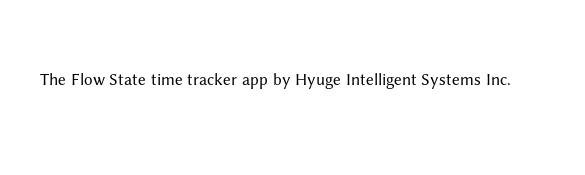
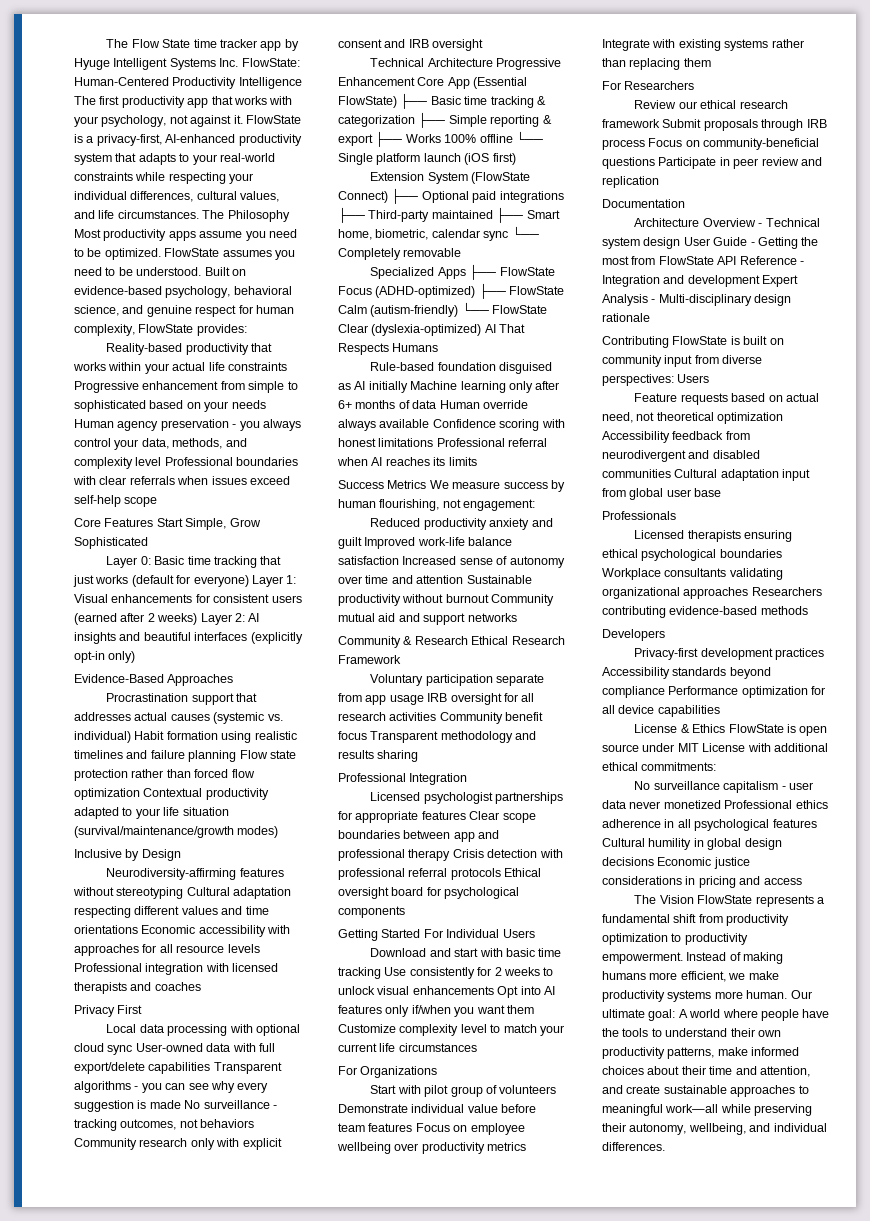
- The Flow State time tracker app by Hyuge Intelligent Systems Inc.
+ The Flow State time tracker app by Hyuge Intelligent Systems Inc. FlowState: Human-Centered Productivity Intelligence The first productivity app that works with your psychology, not against it. FlowState is a privacy-first, AI-enhanced productivity system that adapts to your real-world constraints while respecting your individual differences, cultural values, and life circumstances. The Philosophy Most productivity apps assume you need to be optimized. FlowState assumes you need to be understood. Built on evidence-based psychology, behavioral science, and genuine respect for human complexity, FlowState provides:
+ Reality-based productivity that works within your actual life constraints Progressive enhancement from simple to sophisticated based on your needs Human agency preservation - you always control your data, methods, and complexity level Professional boundaries with clear referrals when issues exceed self-help scope
+ Core Features Start Simple, Grow Sophisticated
+ Layer 0: Basic time tracking that just works (default for everyone) Layer 1: Visual enhancements for consistent users (earned after 2 weeks) Layer 2: AI insights and beautiful interfaces (explicitly opt-in only)
+ Evidence-Based Approaches
+ Procrastination support that addresses actual causes (systemic vs. individual) Habit formation using realistic timelines and failure planning Flow state protection rather than forced flow optimization Contextual productivity adapted to your life situation (survival/maintenance/growth modes)
+ Inclusive by Design
+ Neurodiversity-affirming features without stereotyping Cultural adaptation respecting different values and time orientations Economic accessibility with approaches for all resource levels Professional integration with licensed therapists and coaches
+ Privacy First
+ Local data processing with optional cloud sync User-owned data with full export/delete capabilities Transparent algorithms - you can see why every suggestion is made No surveillance - tracking outcomes, not behaviors Community research only with explicit consent and IRB oversight
+ Technical Architecture Progressive Enhancement Core App (Essential FlowState) ├── Basic time tracking & categorization ├── Simple reporting & export ├── Works 100% offline └── Single platform launch (iOS first)
+ Extension System (FlowState Connect) ├── Optional paid integrations ├── Third-party maintained ├── Smart home, biometric, calendar sync └── Completely removable
+ Specialized Apps ├── FlowState Focus (ADHD-optimized) ├── FlowState Calm (autism-friendly) └── FlowState Clear (dyslexia-optimized) AI That Respects Humans
+ Rule-based foundation disguised as AI initially Machine learning only after 6+ months of data Human override always available Confidence scoring with honest limitations Professional referral when AI reaches its limits
+ Success Metrics We measure success by human flourishing, not engagement:
+ Reduced productivity anxiety and guilt Improved work-life balance satisfaction Increased sense of autonomy over time and attention Sustainable productivity without burnout Community mutual aid and support networks
+ Community & Research Ethical Research Framework
+ Voluntary participation separate from app usage IRB oversight for all research activities Community benefit focus Transparent methodology and results sharing
+ Professional Integration
+ Licensed psychologist partnerships for appropriate features Clear scope boundaries between app and professional therapy Crisis detection with professional referral protocols Ethical oversight board for psychological components
+ Getting Started For Individual Users
+ Download and start with basic time tracking Use consistently for 2 weeks to unlock visual enhancements Opt into AI features only if/when you want them Customize complexity level to match your current life circumstances
+ For Organizations
+ Start with pilot group of volunteers Demonstrate individual value before team features Focus on employee wellbeing over productivity metrics Integrate with existing systems rather than replacing them
+ For Researchers
+ Review our ethical research framework Submit proposals through IRB process Focus on community-beneficial questions Participate in peer review and replication
+ Documentation
+ Architecture Overview - Technical system design User Guide - Getting the most from FlowState API Reference - Integration and development Expert Analysis - Multi-disciplinary design rationale
+ Contributing FlowState is built on community input from diverse perspectives: Users
+ Feature requests based on actual need, not theoretical optimization Accessibility feedback from neurodivergent and disabled communities Cultural adaptation input from global user base
+ Professionals
+ Licensed therapists ensuring ethical psychological boundaries Workplace consultants validating organizational approaches Researchers contributing evidence-based methods
+ Developers
+ Privacy-first development practices Accessibility standards beyond compliance Performance optimization for all device capabilities
+ License & Ethics FlowState is open source under MIT License with additional ethical commitments:
+ No surveillance capitalism - user data never monetized Professional ethics adherence in all psychological features Cultural humility in global design decisions Economic justice considerations in pricing and access
+ The Vision FlowState represents a fundamental shift from productivity optimization to productivity empowerment. Instead of making humans more efficient, we make productivity systems more human. Our ultimate goal: A world where people have the tools to understand their own productivity patterns, make informed choices about their time and attention, and create sustainable approaches to meaningful work—all while preserving their autonomy, wellbeing, and individual differences.

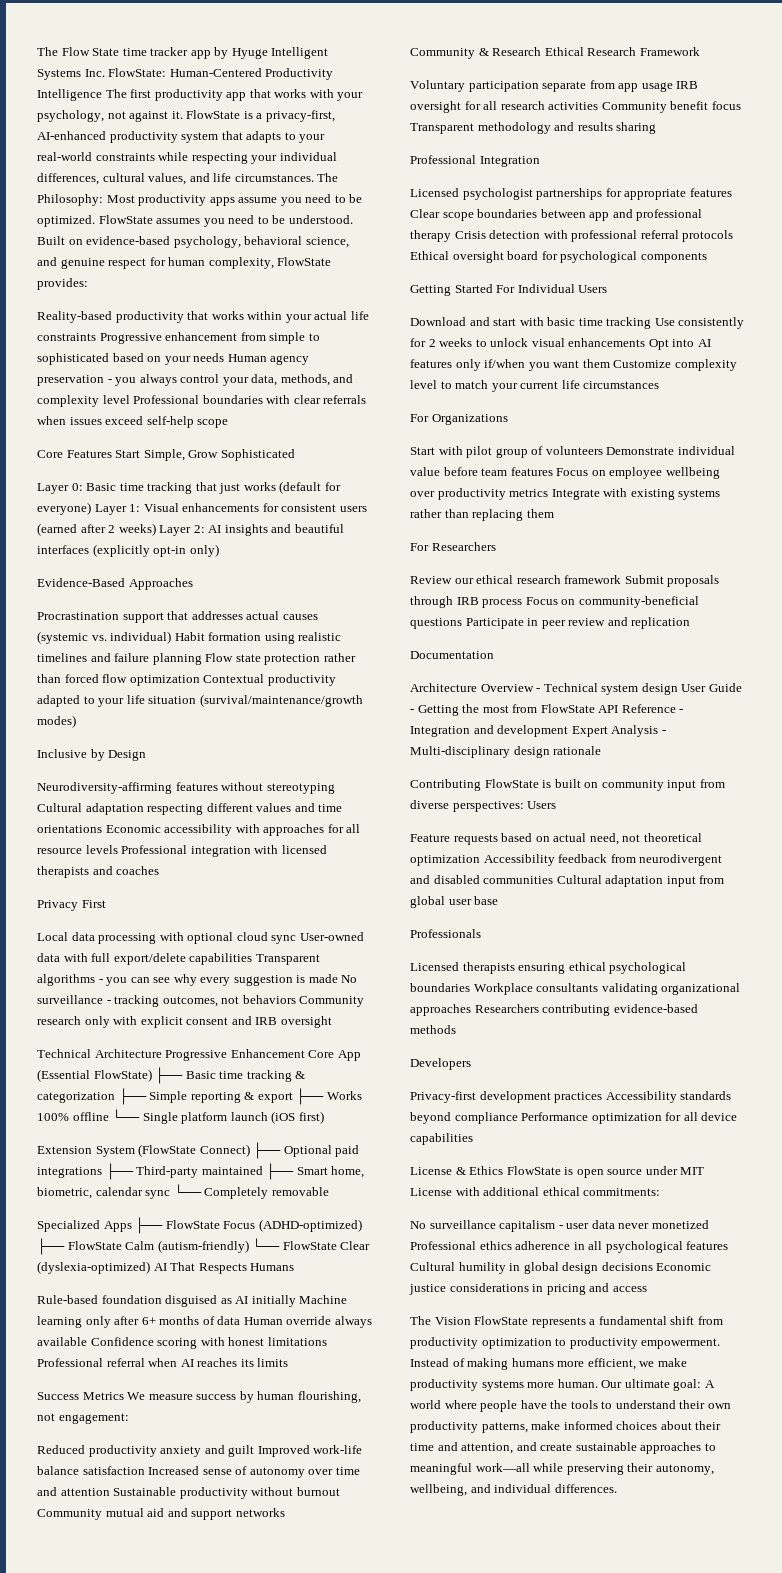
- The Philosophy Most productivity apps assume you need to be optimized.
+ The Philosophy: Most productivity apps assume you need to be optimized.

